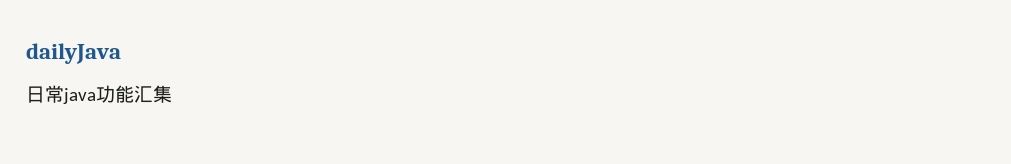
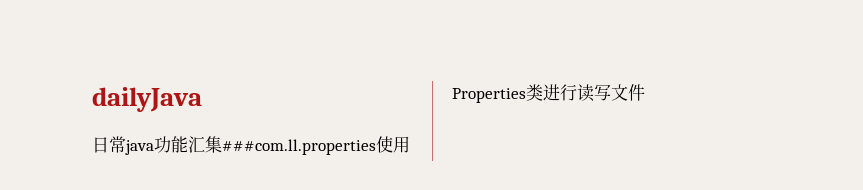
- 日常java功能汇集
+ 日常java功能汇集###com.ll.properties使用Properties类进行读写文件

